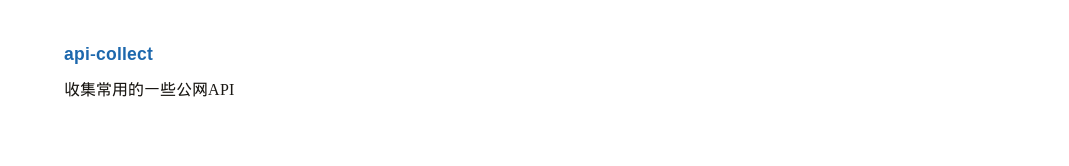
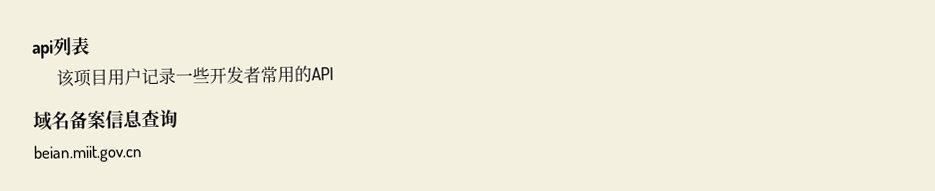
- api-collect
- 收集常用的一些公网API
+ api列表
+ 该项目用户记录一些开发者常用的API
+ 域名备案信息查询
+ beian.miit.gov.cn

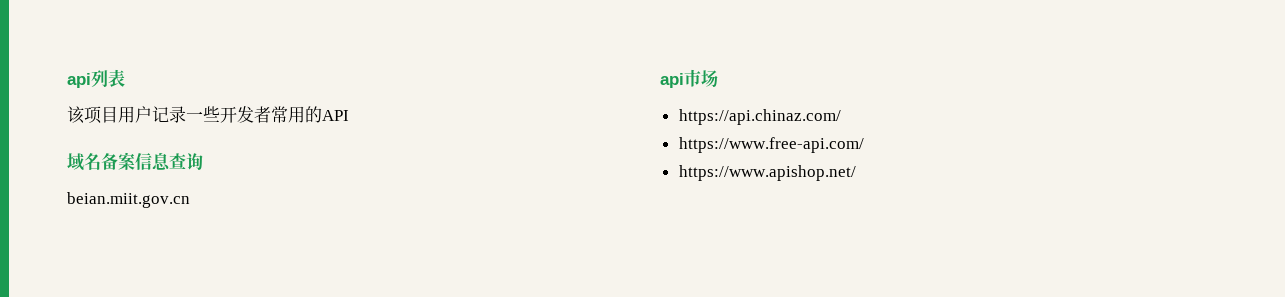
+ api市场
+ https://api.chinaz.com/
+ https://www.free-api.com/
+ https://www.apishop.net/

